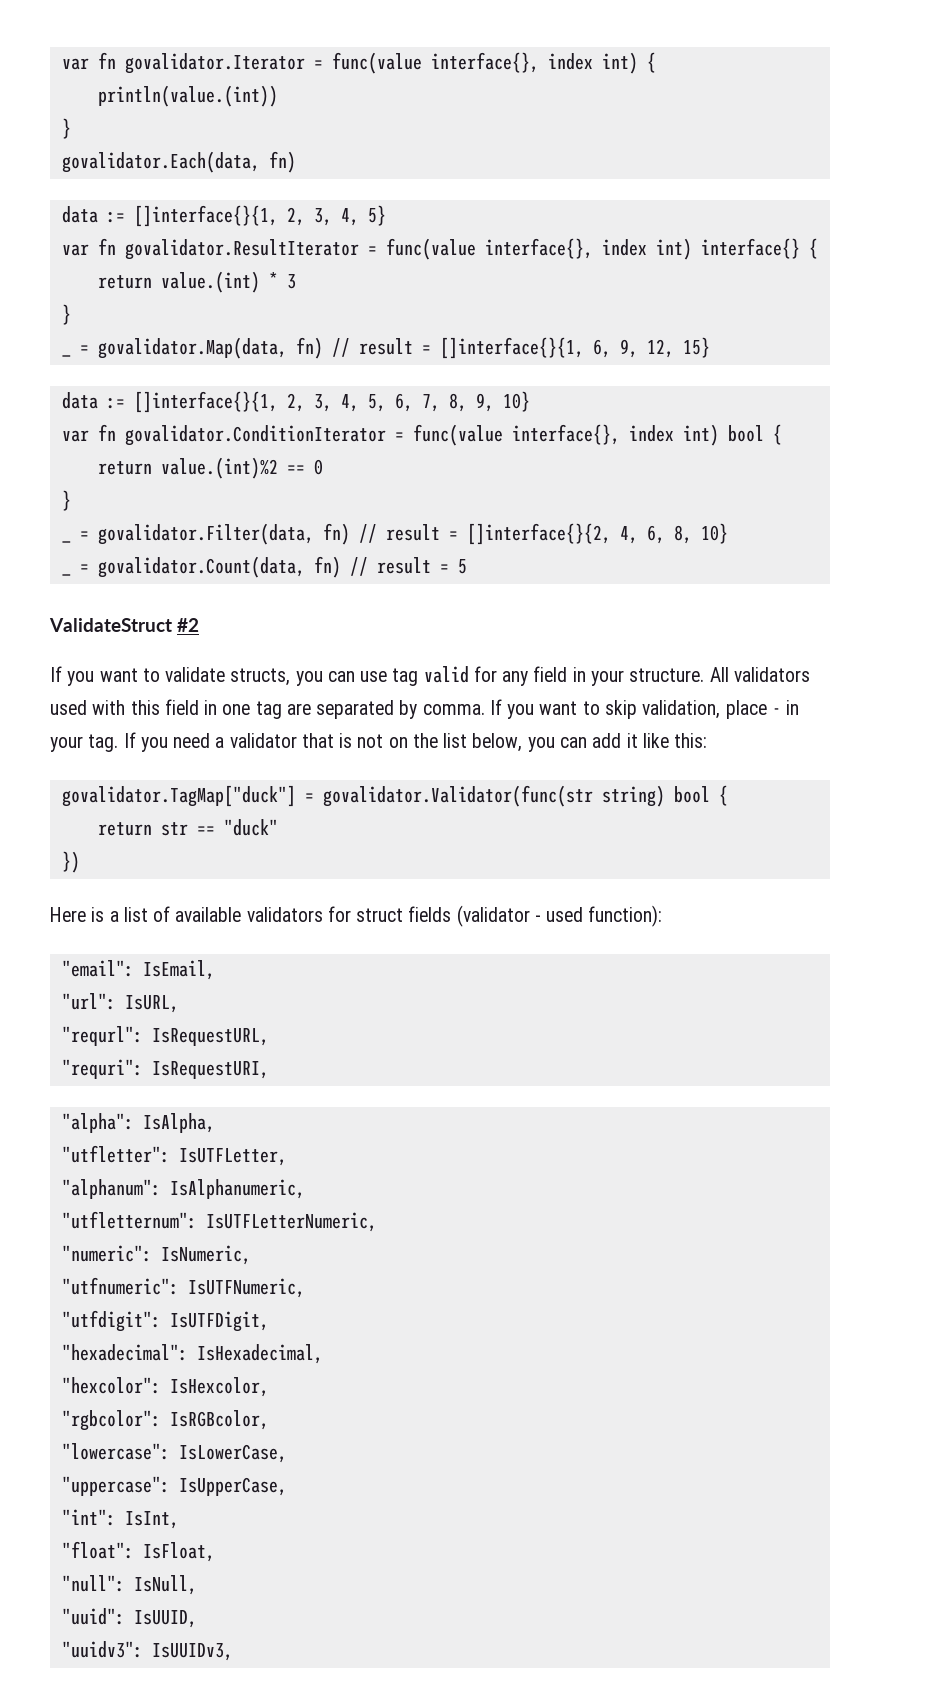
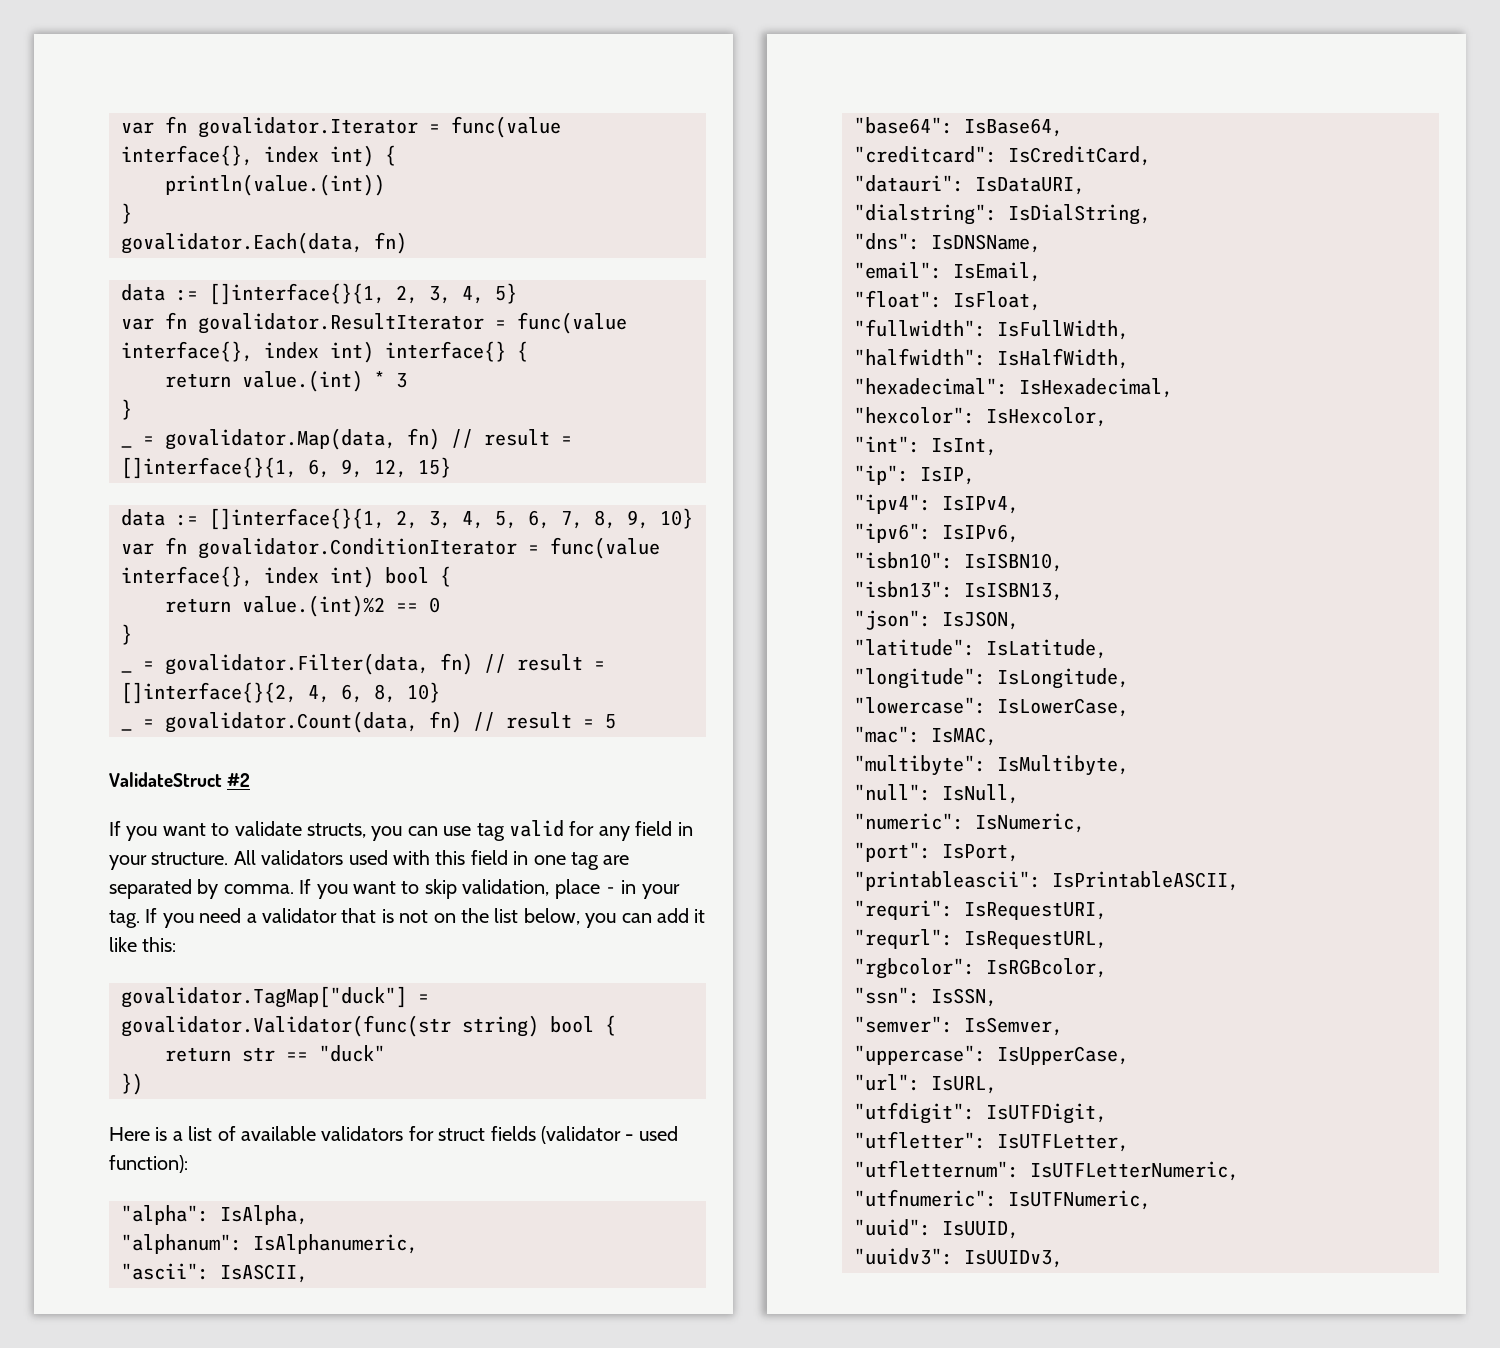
- "email": IsEmail,
- "url": IsURL,
- "requrl": IsRequestURL,
- "requri": IsRequestURI,
- "utfletter": IsUTFLetter,
- "utfletternum": IsUTFLetterNumeric,
- "numeric": IsNumeric,
- "utfnumeric": IsUTFNumeric,
- "utfdigit": IsUTFDigit,
+ "ascii": IsASCII,
+ "base64": IsBase64,
+ "creditcard": IsCreditCard,
+ "datauri": IsDataURI,
+ "dialstring": IsDialString,
+ "dns": IsDNSName,
+ "email": IsEmail,
+ "float": IsFloat,
+ "fullwidth": IsFullWidth,
+ "halfwidth": IsHalfWidth,
  "hexadecimal": IsHexadecimal,
  "hexcolor": IsHexcolor,
+ "int": IsInt,
+ "ip": IsIP,
+ "ipv4": IsIPv4,
+ "ipv6": IsIPv6,
+ "isbn10": IsISBN10,
+ "isbn13": IsISBN13,
+ "json": IsJSON,
+ "latitude": IsLatitude,
+ "longitude": IsLongitude,
+ "lowercase": IsLowerCase,
+ "mac": IsMAC,
+ "multibyte": IsMultibyte,
+ "null": IsNull,
+ "numeric": IsNumeric,
+ "port": IsPort,
+ "printableascii": IsPrintableASCII,
+ "requri": IsRequestURI,
+ "requrl": IsRequestURL,
  "rgbcolor": IsRGBcolor,
- "lowercase": IsLowerCase,
+ "ssn": IsSSN,
+ "semver": IsSemver,
  "uppercase": IsUpperCase,
- "int": IsInt,
- "float": IsFloat,
- "null": IsNull,
+ "url": IsURL,
+ "utfdigit": IsUTFDigit,
+ "utfletter": IsUTFLetter,
+ "utfletternum": IsUTFLetterNumeric,
+ "utfnumeric": IsUTFNumeric,

